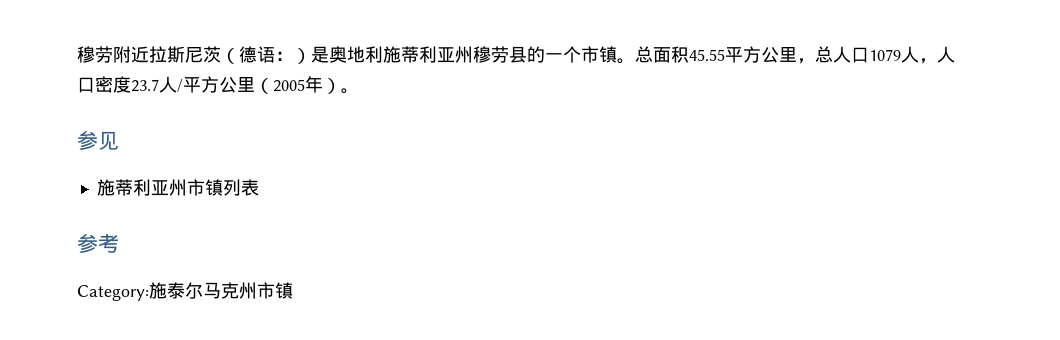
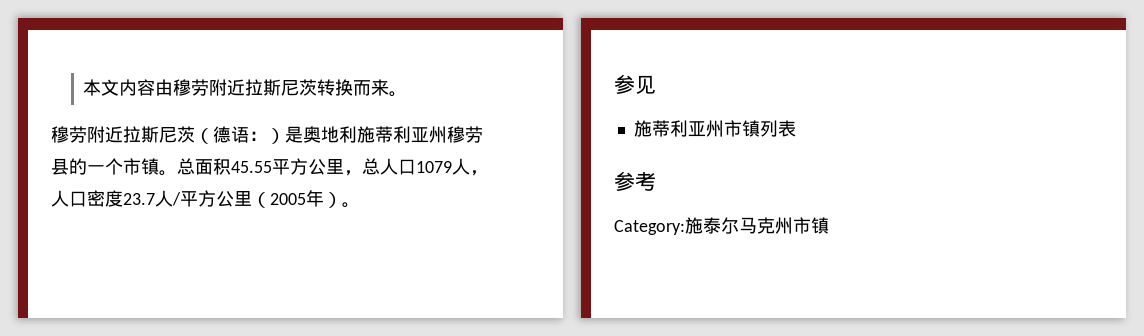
+ 本文内容由穆劳附近拉斯尼茨转换而来。

